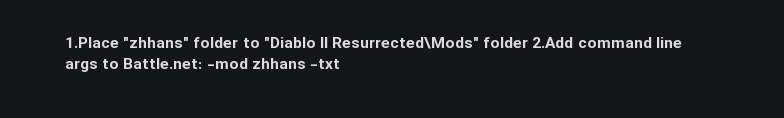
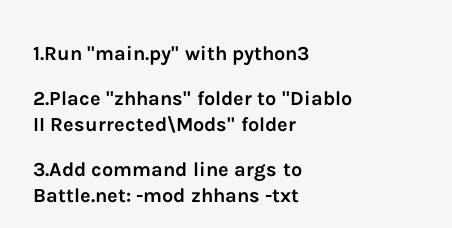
- 1.Place "zhhans" folder to "Diablo II Resurrected\Mods" folder 2.Add command line args to Battle.net: -mod zhhans -txt
+ 1.Run "main.py" with python3
+ 2.Place "zhhans" folder to "Diablo II Resurrected\Mods" folder
+ 3.Add command line args to Battle.net: -mod zhhans -txt

